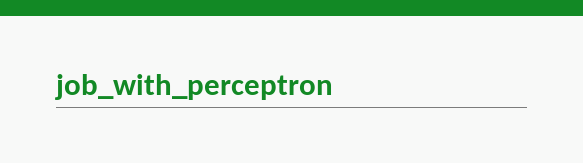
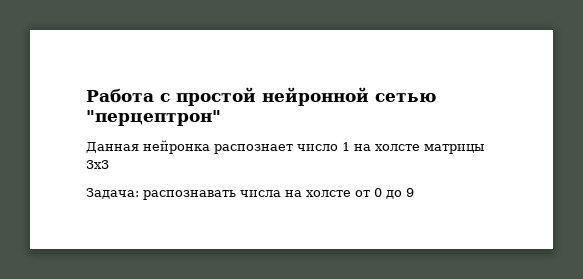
- job_with_perceptron
+ Работа с простой нейронной сетью "перцептрон"
+ Данная нейронка распознает число 1 на холсте матрицы 3х3
+ Задача: распознавать числа на холсте от 0 до 9

